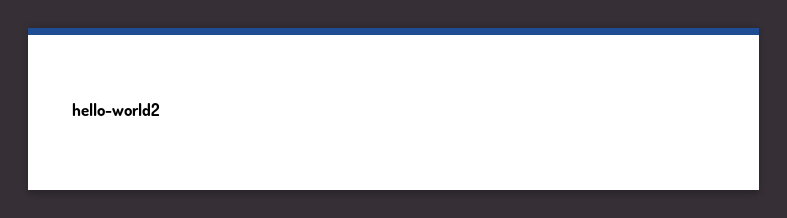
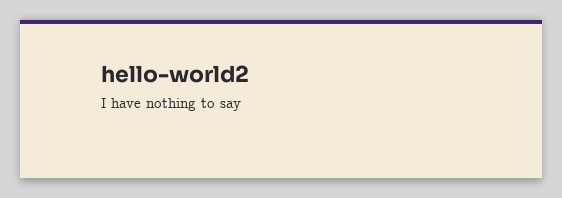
+ I have nothing to say

